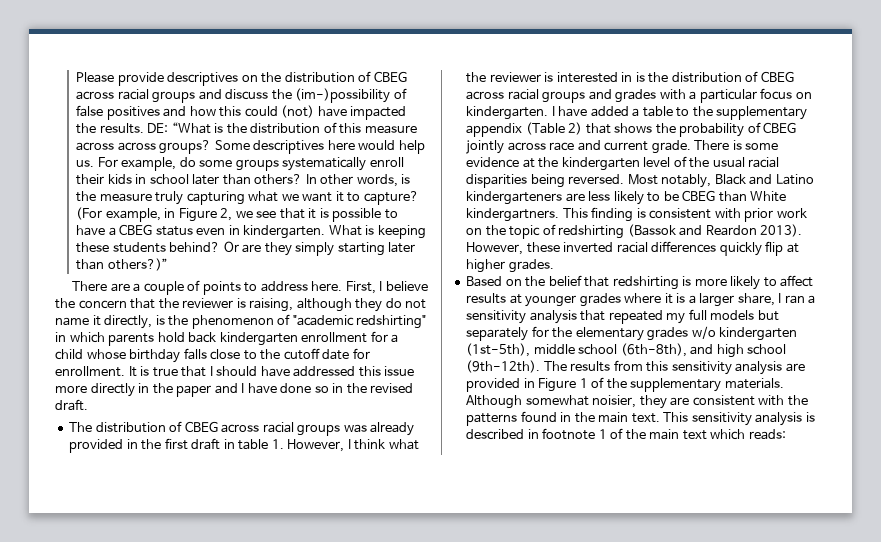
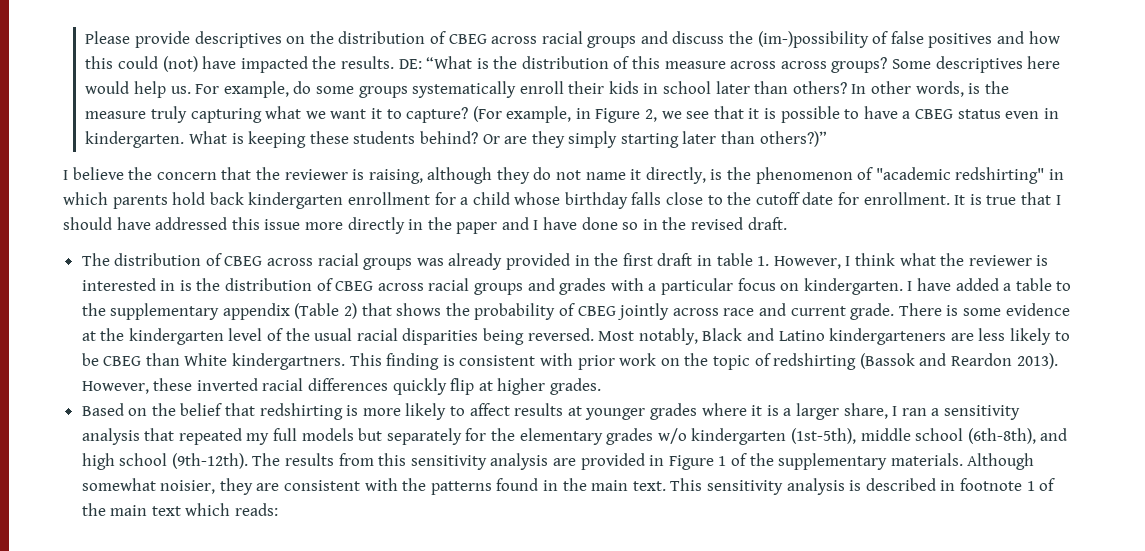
- There are a couple of points to address here. First, I believe the concern that the reviewer is raising, although they do not name it directly, is the phenomenon of "academic redshirting" in which parents hold back kindergarten enrollment for a child whose birthday falls close to the cutoff date for enrollment.
+ I believe the concern that the reviewer is raising, although they do not name it directly, is the phenomenon of "academic redshirting" in which parents hold back kindergarten enrollment for a child whose birthday falls close to the cutoff date for enrollment.

